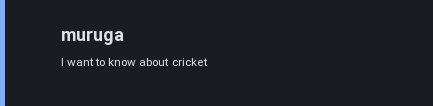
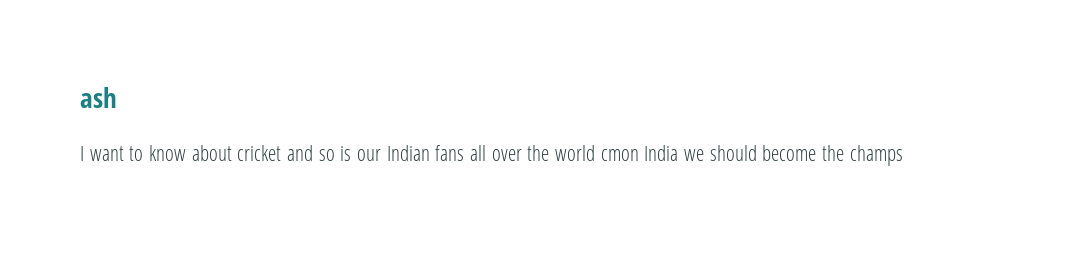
- muruga
+ ash
- I want to know about cricket
+ I want to know about cricket and so is our Indian fans all over the world cmon India we should become the champs

